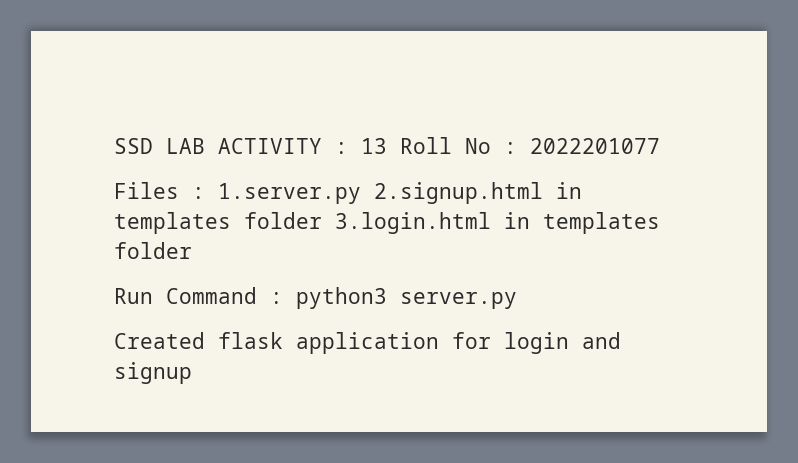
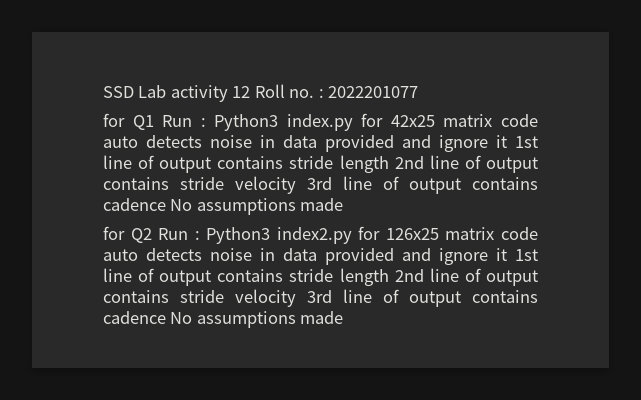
- SSD LAB ACTIVITY : 13 Roll No : 2022201077
- Files : 1.server.py 2.signup.html in templates folder 3.login.html in templates folder
- Run Command : python3 server.py
- Created flask application for login and signup
+ SSD Lab activity 12 Roll no. : 2022201077
+ for Q1 Run : Python3 index.py for 42x25 matrix code auto detects noise in data provided and ignore it 1st line of output contains stride length 2nd line of output contains stride velocity 3rd line of output contains cadence No assumptions made
+ for Q2 Run : Python3 index2.py for 126x25 matrix code auto detects noise in data provided and ignore it 1st line of output contains stride length 2nd line of output contains stride velocity 3rd line of output contains cadence No assumptions made

